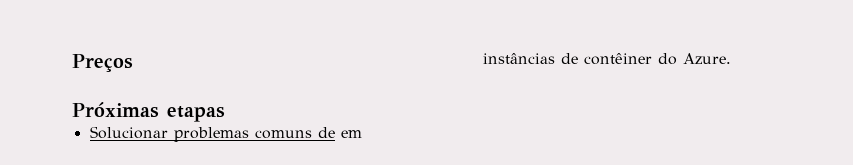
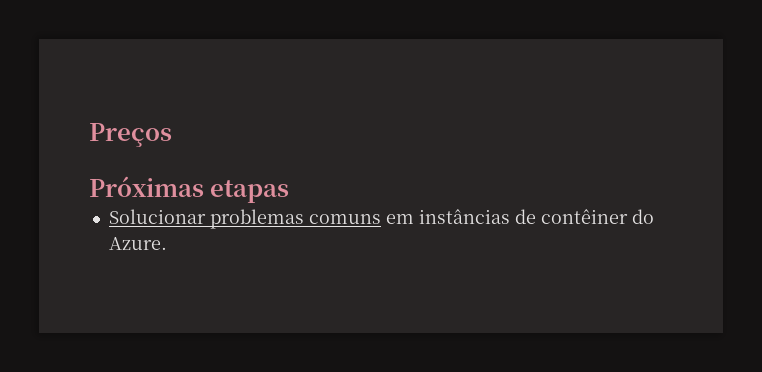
- Solucionar problemas comuns de em instâncias de contêiner do Azure.
+ Solucionar problemas comuns em instâncias de contêiner do Azure.

